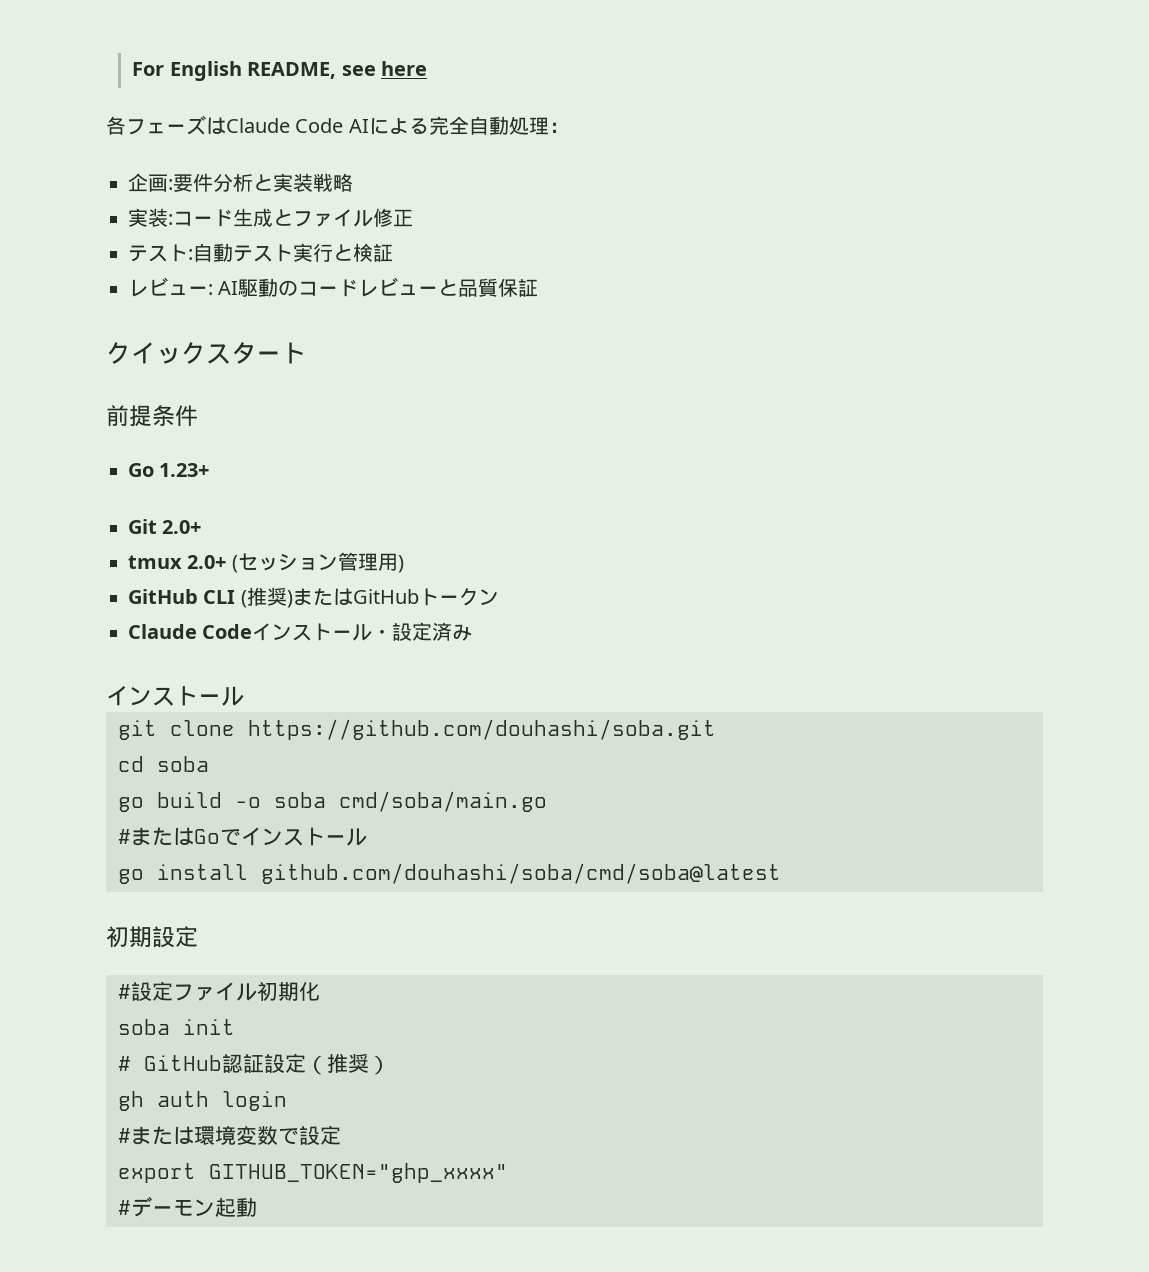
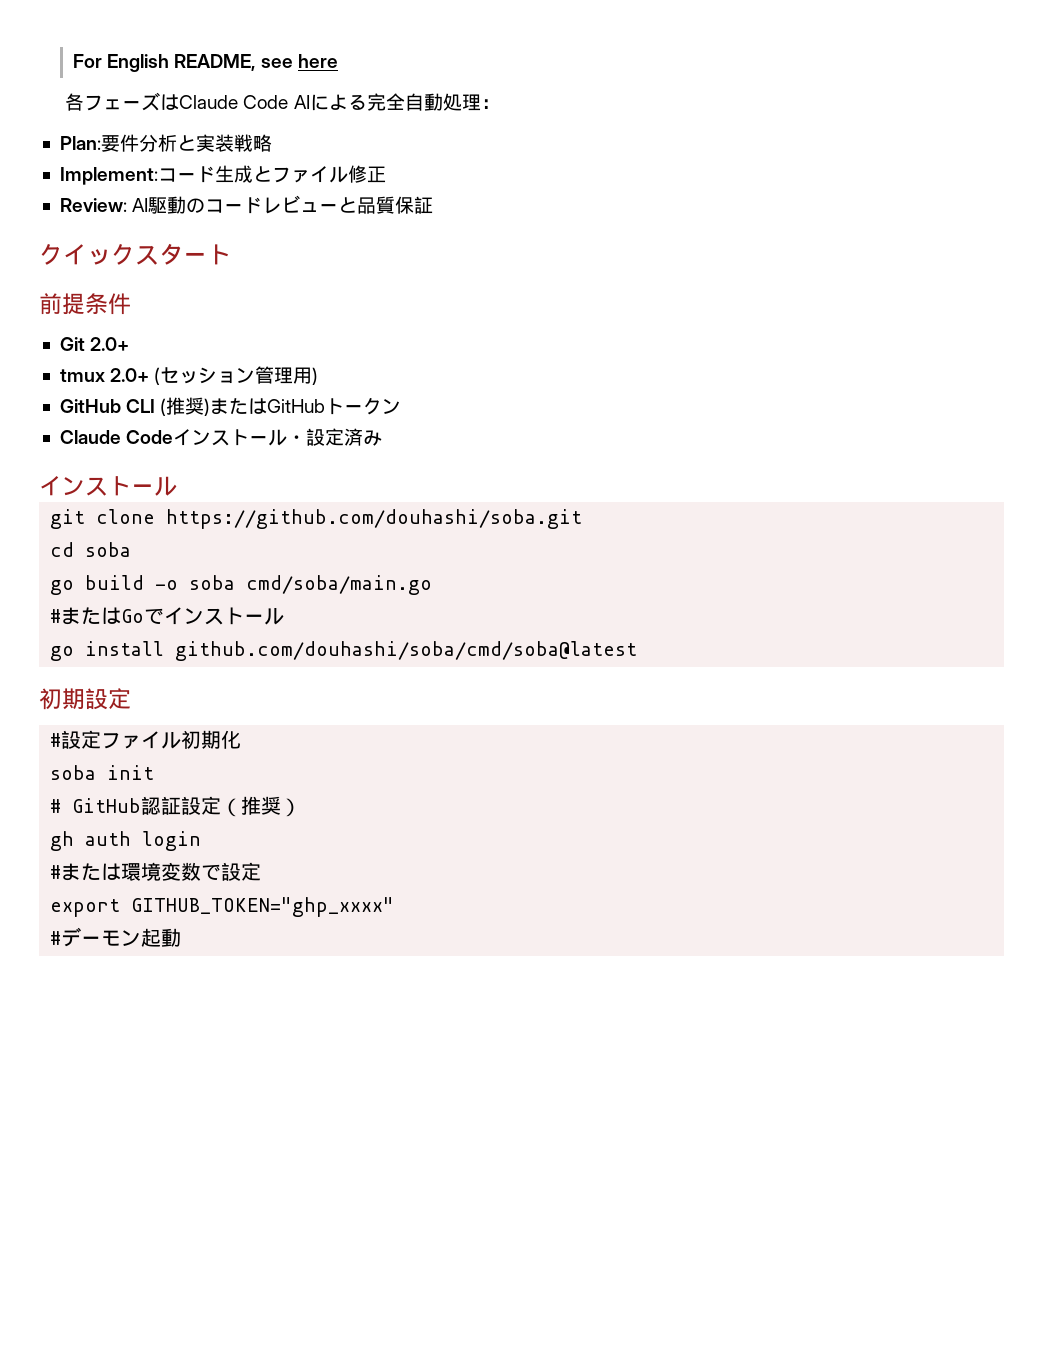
- 企画:要件分析と実装戦略
+ Plan:要件分析と実装戦略
- 実装:コード生成とファイル修正
+ Implement:コード生成とファイル修正
- テスト:自動テスト実行と検証
- レビュー: AI駆動のコードレビューと品質保証
+ Review: AI駆動のコードレビューと品質保証
- Go 1.23+

